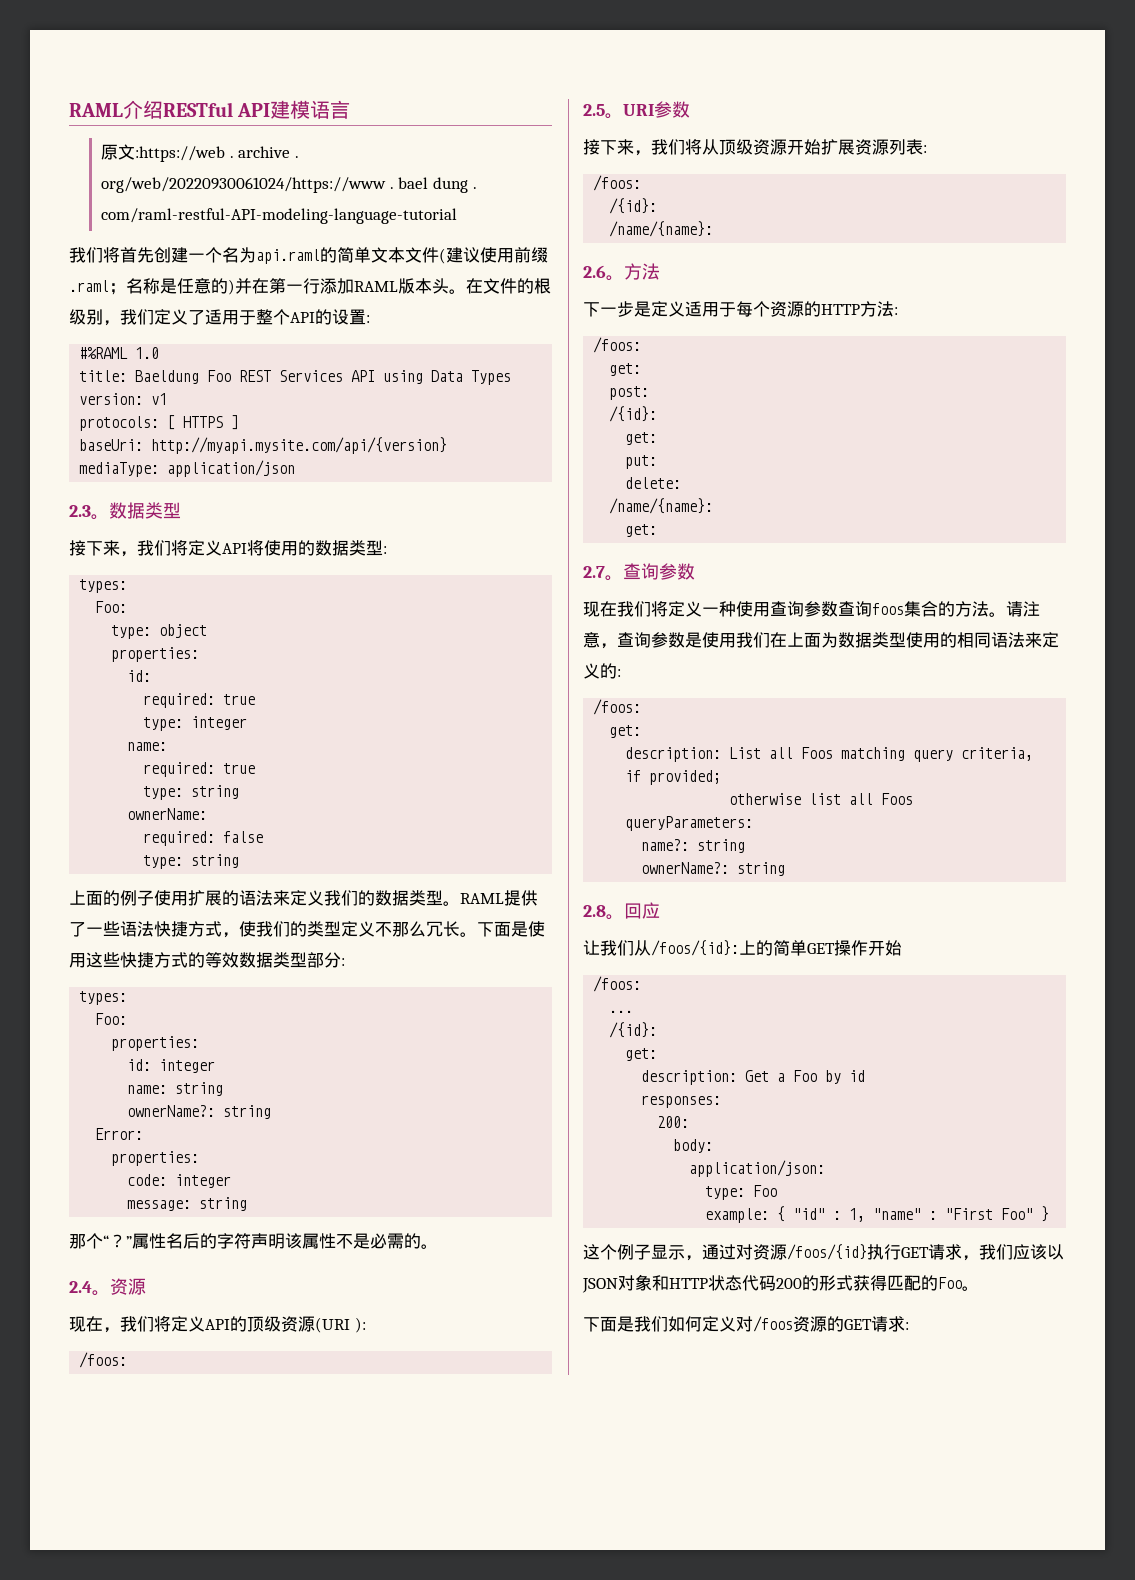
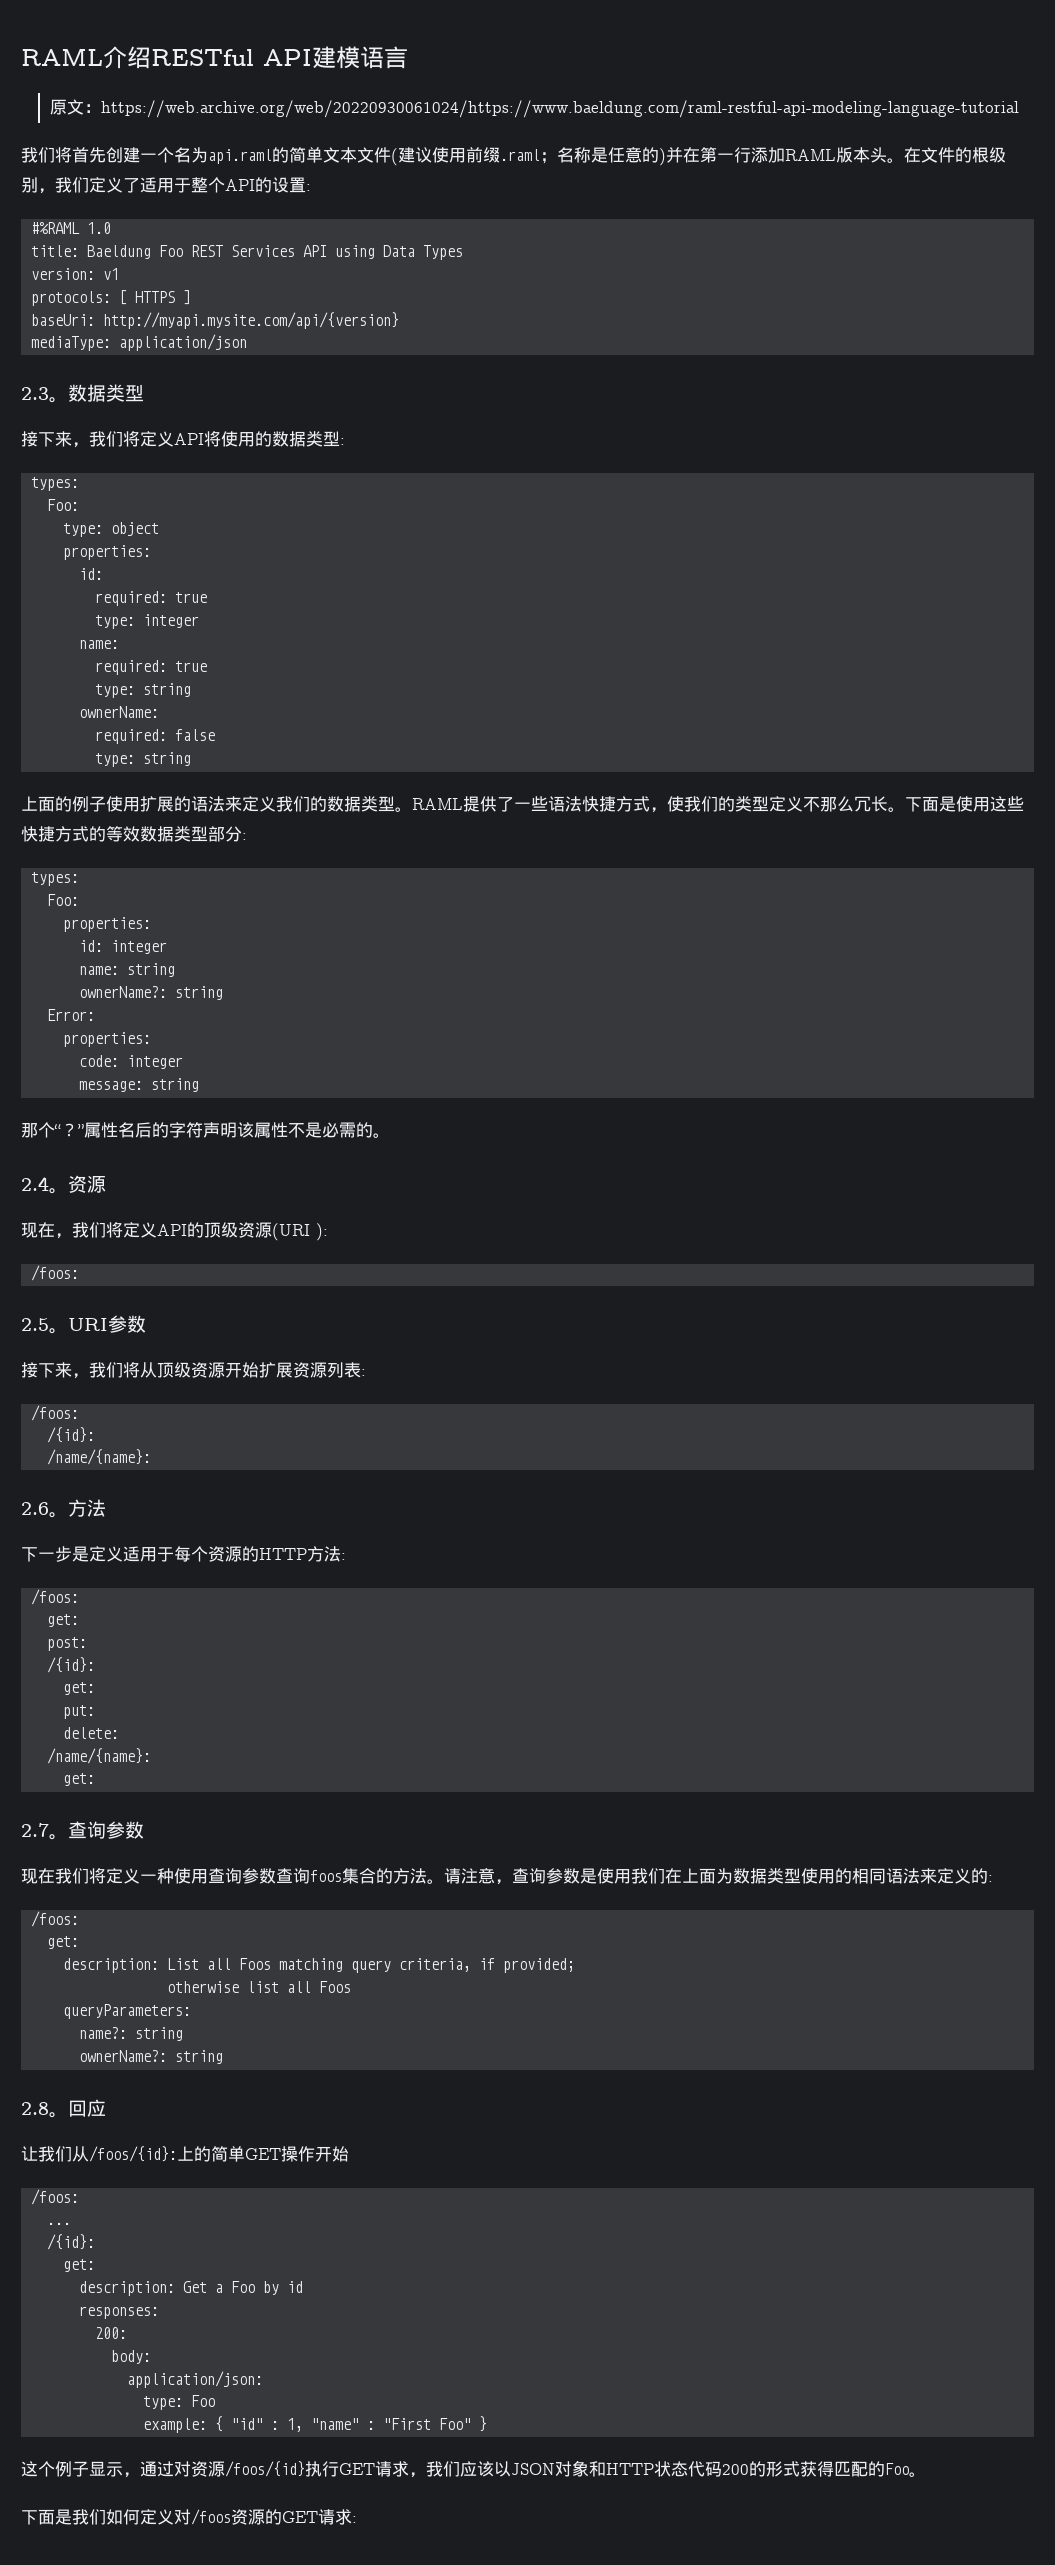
- 原文:https://web . archive . org/web/20220930061024/https://www . bael dung . com/raml-restful-API-modeling-language-tutorial
+ 原文：https://web.archive.org/web/20220930061024/https://www.baeldung.com/raml-restful-api-modeling-language-tutorial

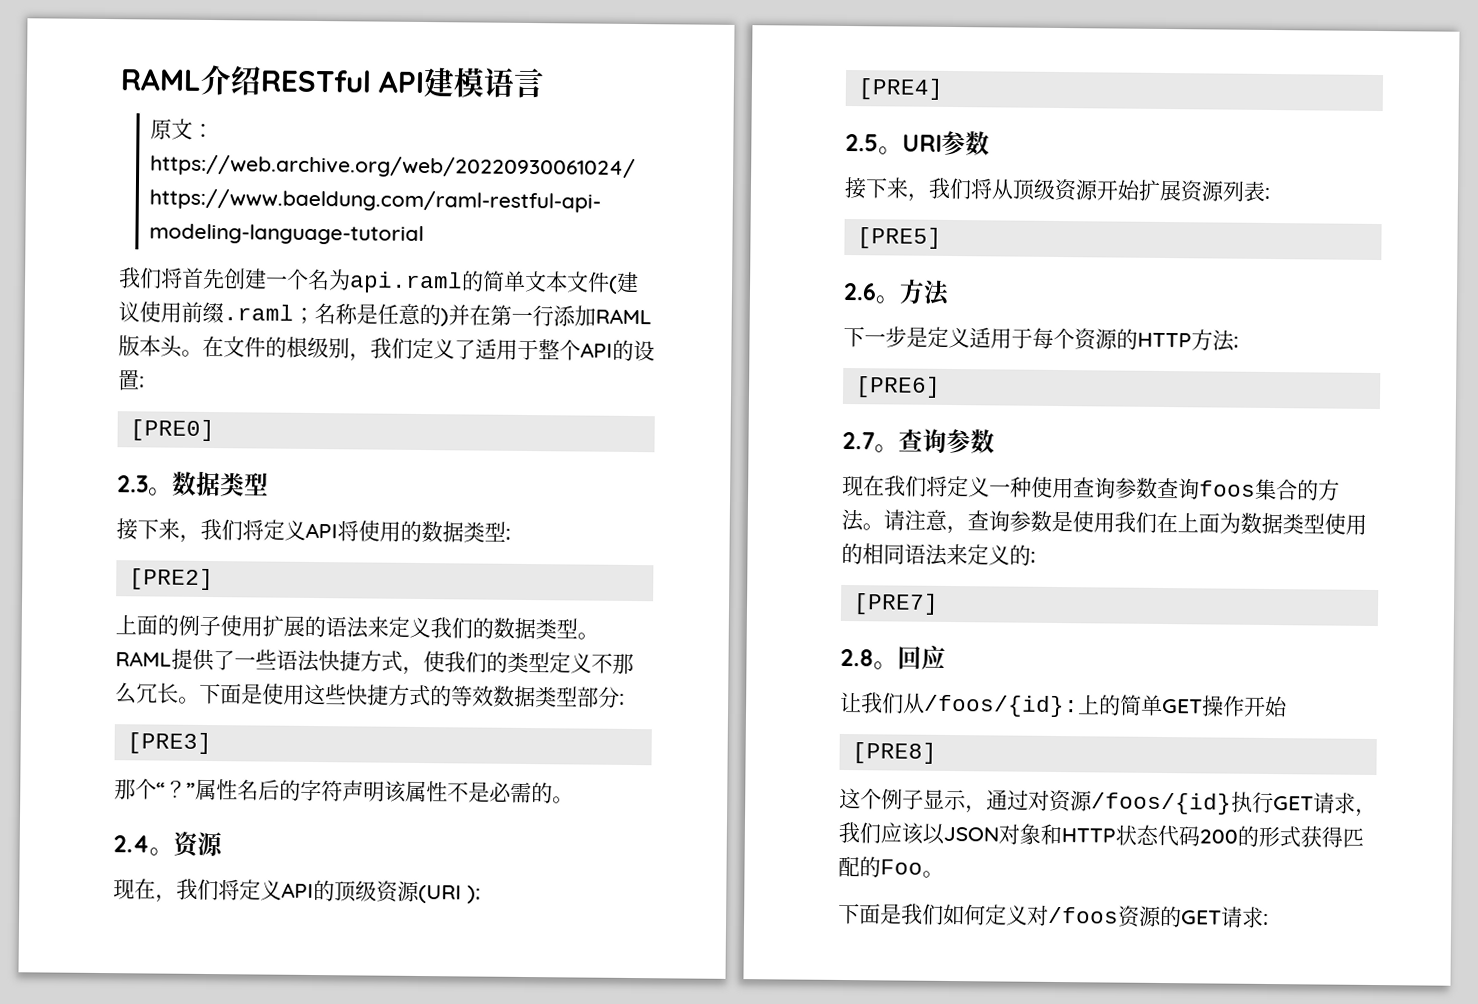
- #%RAML 1.0
- title: Baeldung Foo REST Services API using Data Types
- version: v1
- protocols: [ HTTPS ]
- baseUri: http://myapi.mysite.com/api/{version}
- mediaType: application/json
+ [PRE0]
  接下来，我们将定义API将使用的数据类型:
- types:
- Foo:
- type: object
- properties:
- id:
- required: true
- type: integer
- name:
- required: true
- type: string
- ownerName:
- required: false
- type: string
+ [PRE2]
  下面是使用这些快捷方式的等效数据类型部分:
- types:
- Foo:
- properties:
- id: integer
- name: string
- ownerName?: string
- Error:
- properties:
- code: integer
- message: string
+ [PRE3]
  现在，我们将定义API的顶级资源(URI ):
- /foos:
+ [PRE4]
  接下来，我们将从顶级资源开始扩展资源列表:
- /foos:
- /{id}:
- /name/{name}:
+ [PRE5]
  下一步是定义适用于每个资源的HTTP方法:
- /foos:
- get:
- post:
- /{id}:
- get:
- put:
- delete:
- /name/{name}:
- get:
+ [PRE6]
  请注意，查询参数是使用我们在上面为数据类型使用的相同语法来定义的:
- /foos:
- get:
- description: List all Foos matching query criteria, if provided;
- otherwise list all Foos
- queryParameters:
- name?: string
- ownerName?: string
+ [PRE7]
  让我们从/foos/{id}:上的简单GET操作开始
- /foos:
- ...
- /{id}:
- get:
- description: Get a Foo by id
- responses:
- 200:
- body:
- application/json:
- type: Foo
- example: { "id" : 1, "name" : "First Foo" }
+ [PRE8]

